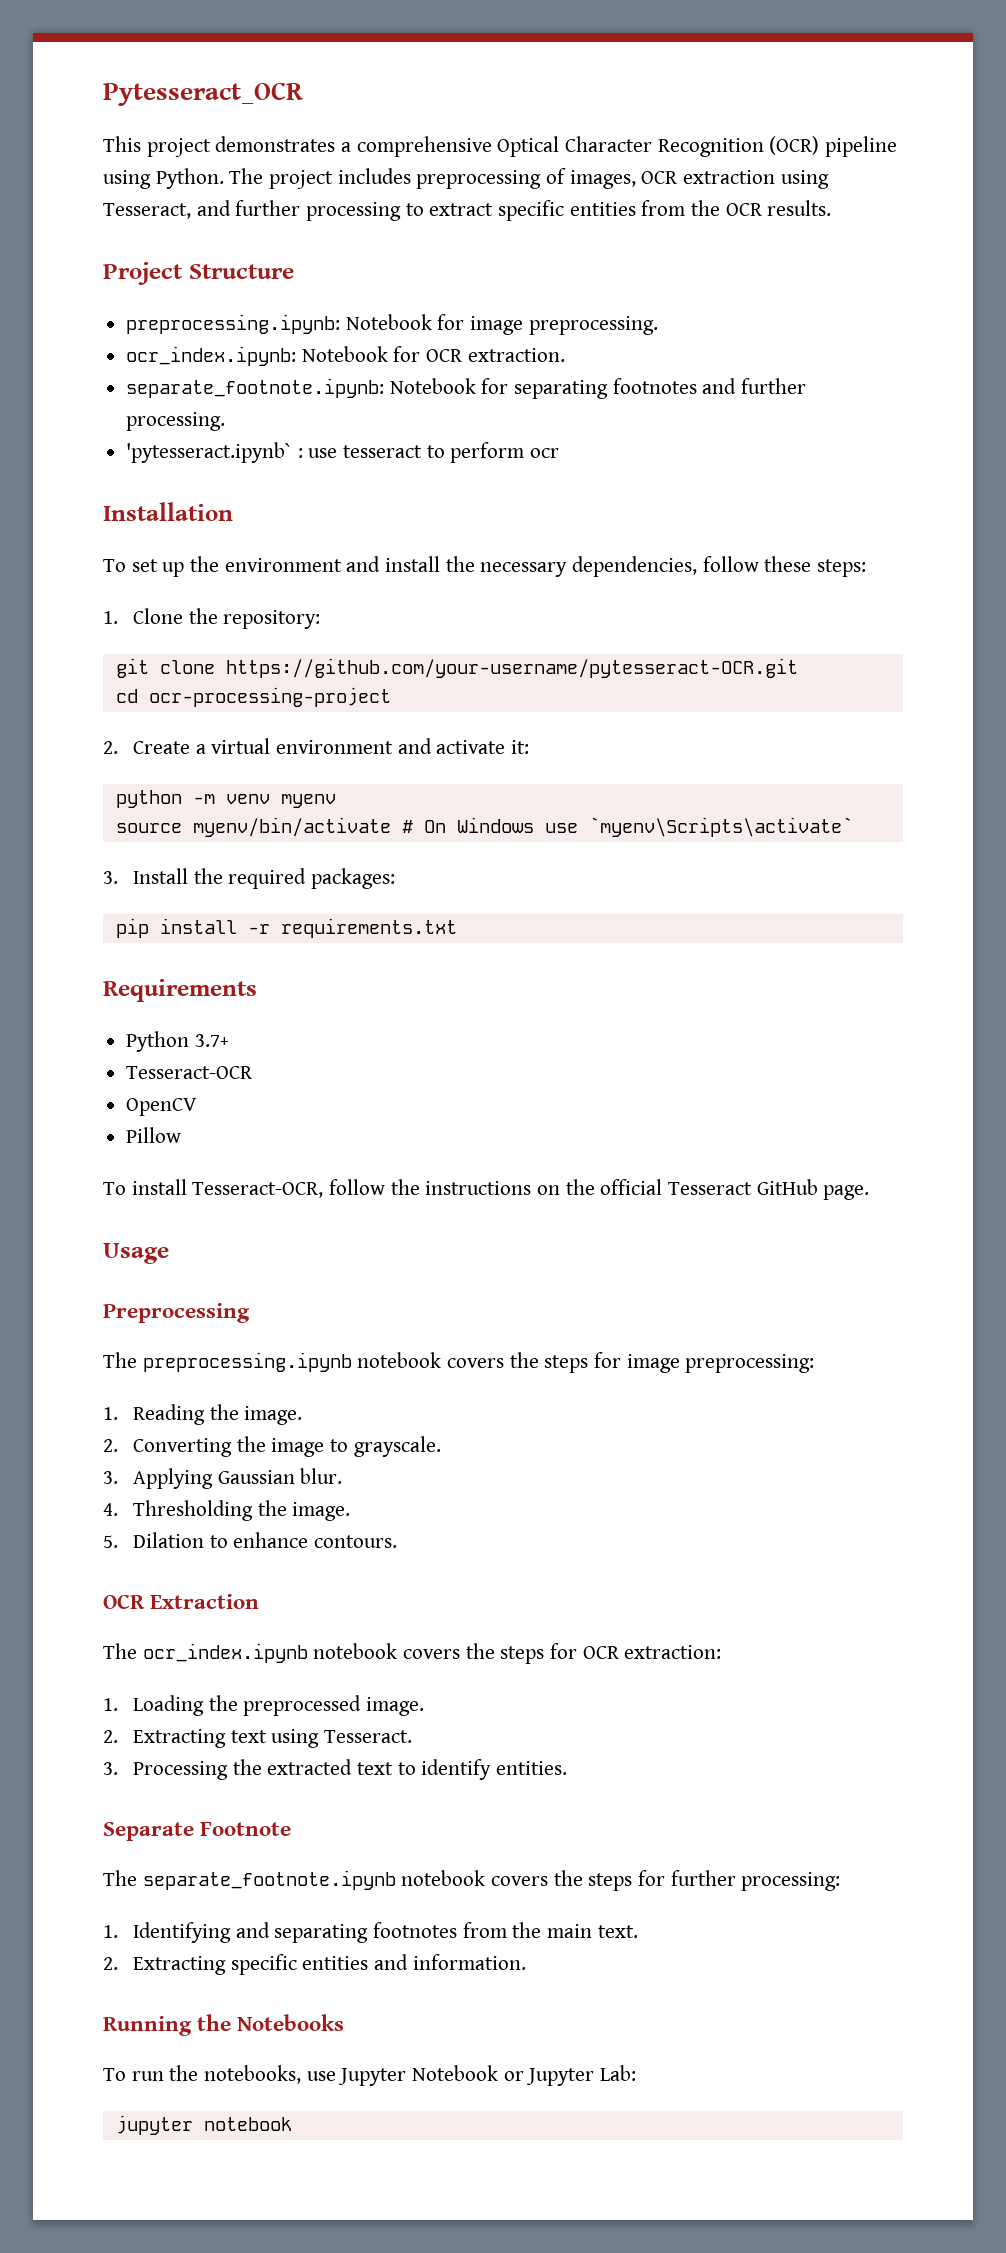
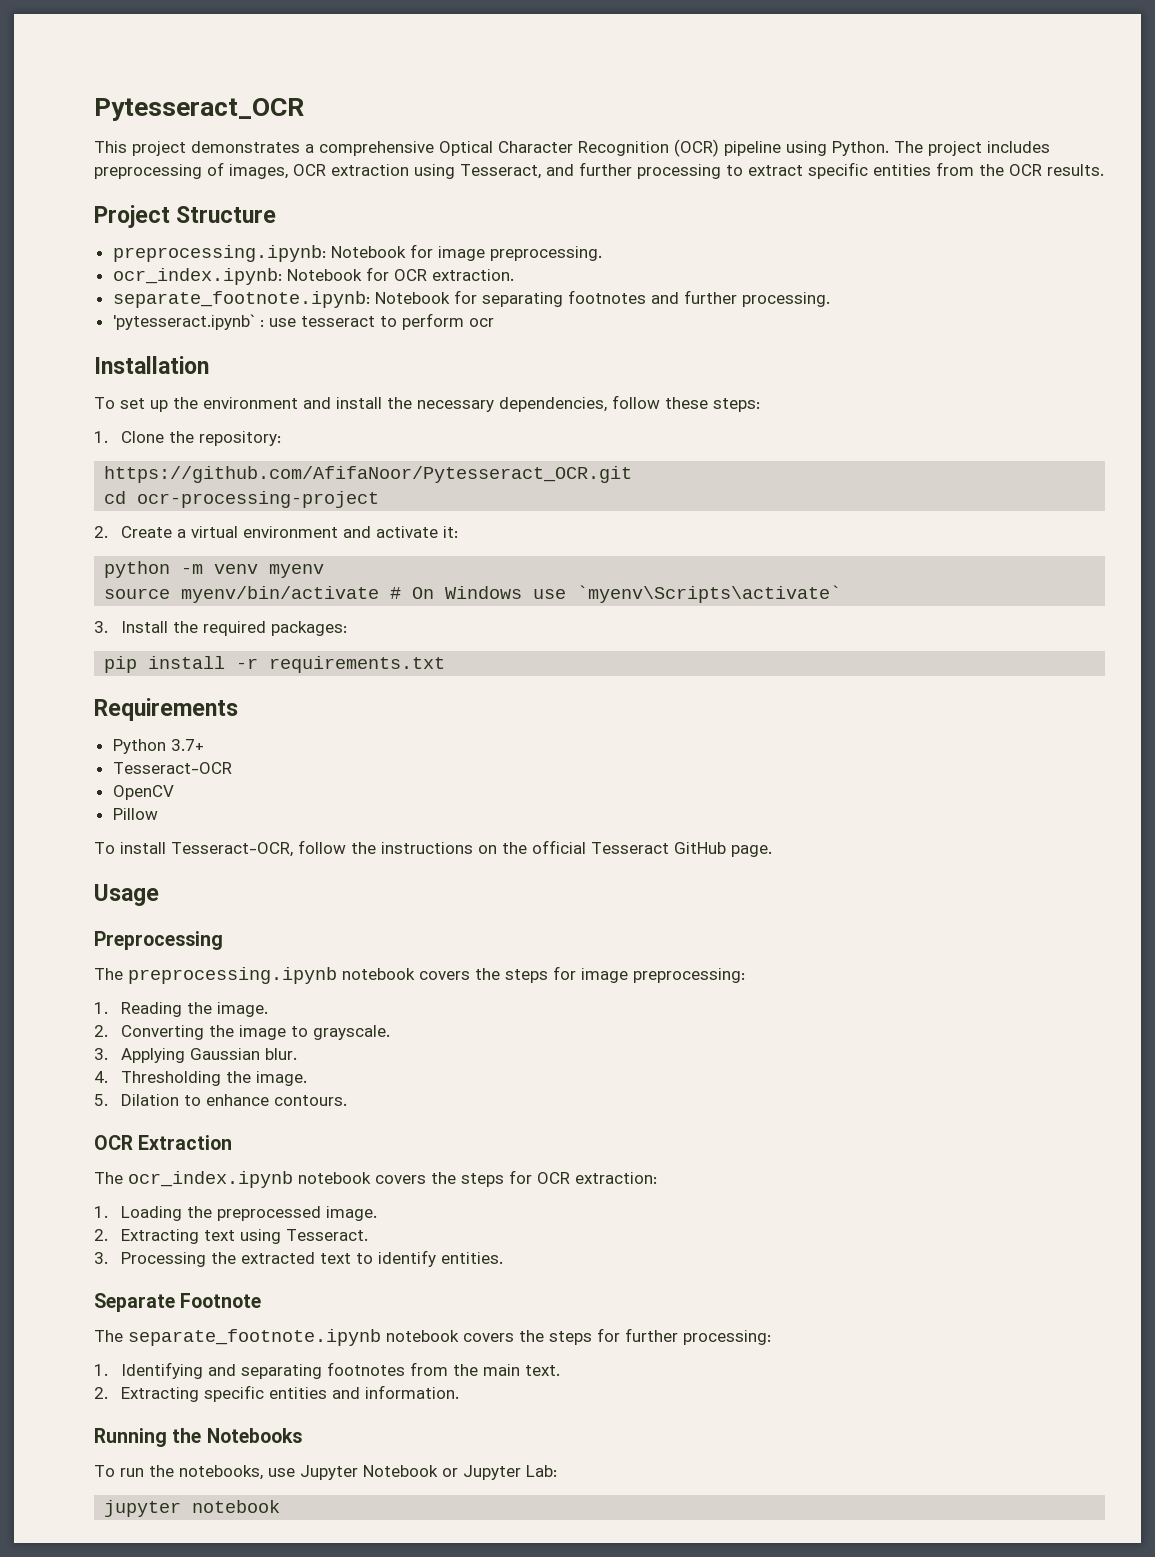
- git clone https://github.com/your-username/pytesseract-OCR.git
+ https://github.com/AfifaNoor/Pytesseract_OCR.git

